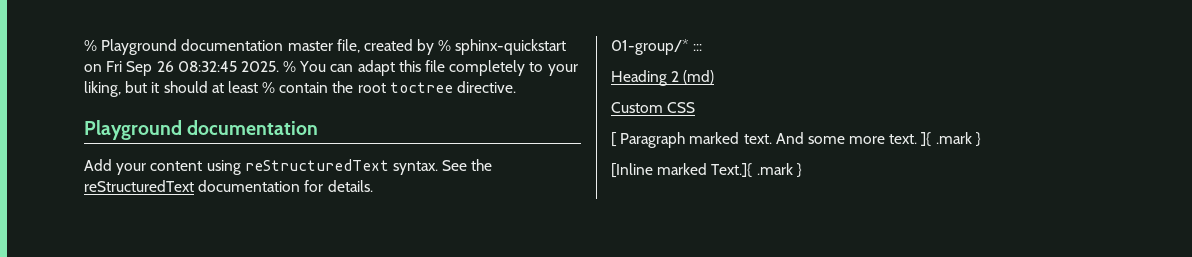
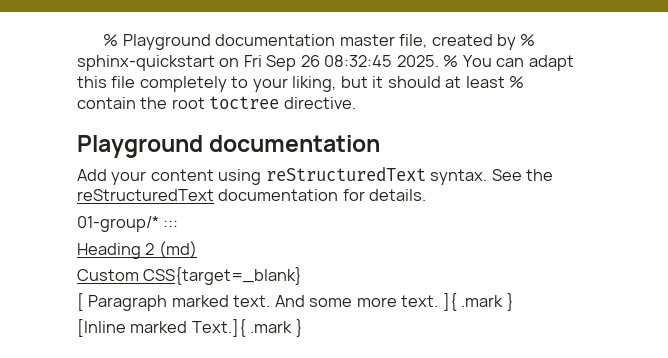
- Custom CSS
+ Custom CSS{target=_blank}

